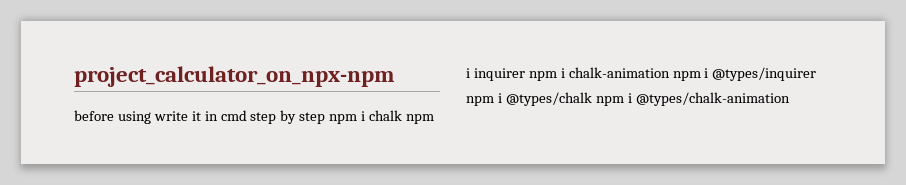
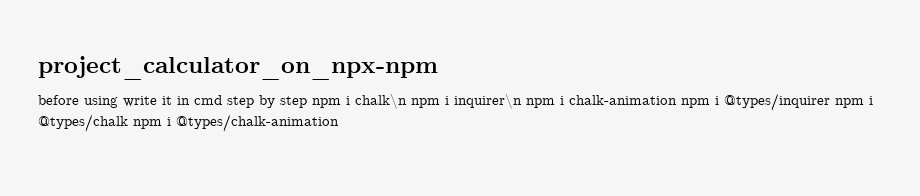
- before using write it in cmd step by step npm i chalk npm i inquirer npm i chalk-animation npm i @types/inquirer npm i @types/chalk npm i @types/chalk-animation
+ before using write it in cmd step by step npm i chalk\n npm i inquirer\n npm i chalk-animation npm i @types/inquirer npm i @types/chalk npm i @types/chalk-animation

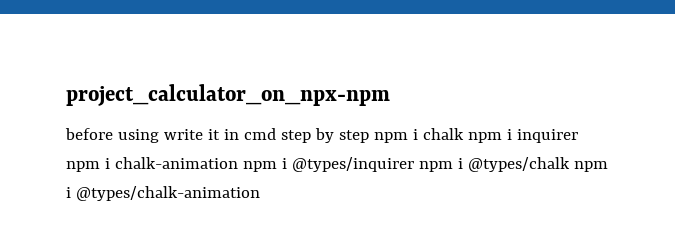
- before using write it in cmd step by step npm i chalk\n npm i inquirer\n npm i chalk-animation npm i @types/inquirer npm i @types/chalk npm i @types/chalk-animation
+ before using write it in cmd step by step npm i chalk npm i inquirer npm i chalk-animation npm i @types/inquirer npm i @types/chalk npm i @types/chalk-animation

